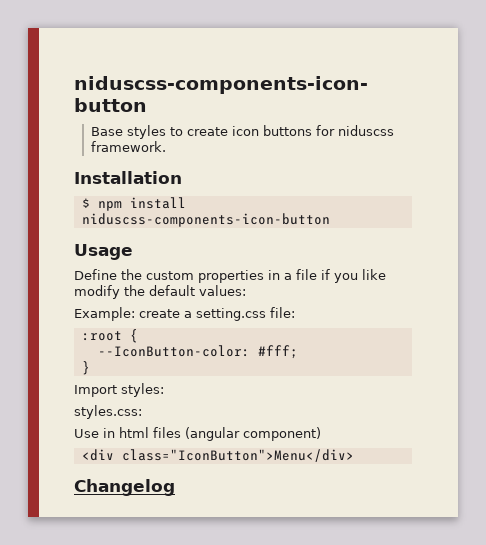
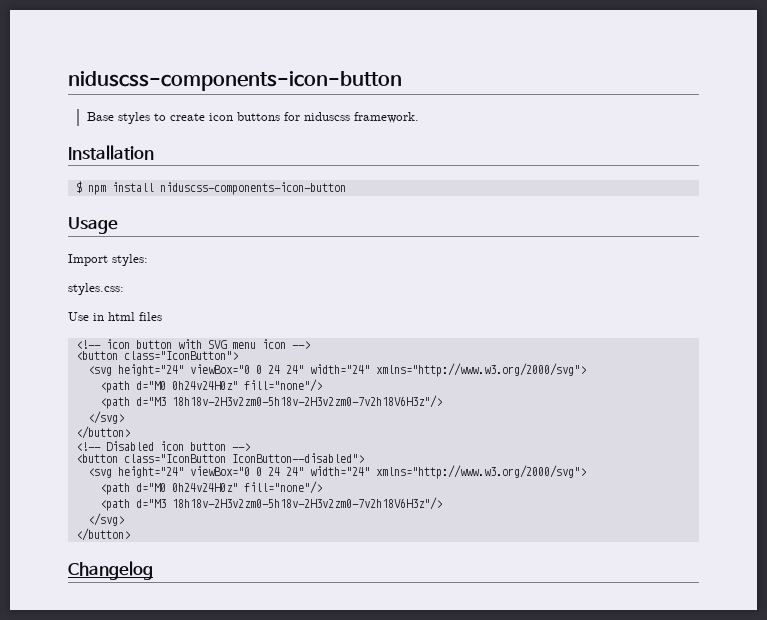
- Define the custom properties in a file if you like modify the default values:
- Example: create a setting.css file:
- :root {
- --IconButton-color: #fff;
- }
- Use in html files (angular component)
- <div class="IconButton">Menu</div>
+ Use in html files
+ <!-- icon button with SVG menu icon -->
+ <button class="IconButton">
+ <svg height="24" viewBox="0 0 24 24" width="24" xmlns="http://www.w3.org/2000/svg">
+ <path d="M0 0h24v24H0z" fill="none"/>
+ <path d="M3 18h18v-2H3v2zm0-5h18v-2H3v2zm0-7v2h18V6H3z"/>
+ </svg>
+ </button>
+ <!-- Disabled icon button -->
+ <button class="IconButton IconButton--disabled">
+ <svg height="24" viewBox="0 0 24 24" width="24" xmlns="http://www.w3.org/2000/svg">
+ <path d="M0 0h24v24H0z" fill="none"/>
+ <path d="M3 18h18v-2H3v2zm0-5h18v-2H3v2zm0-7v2h18V6H3z"/>
+ </svg>
+ </button>

